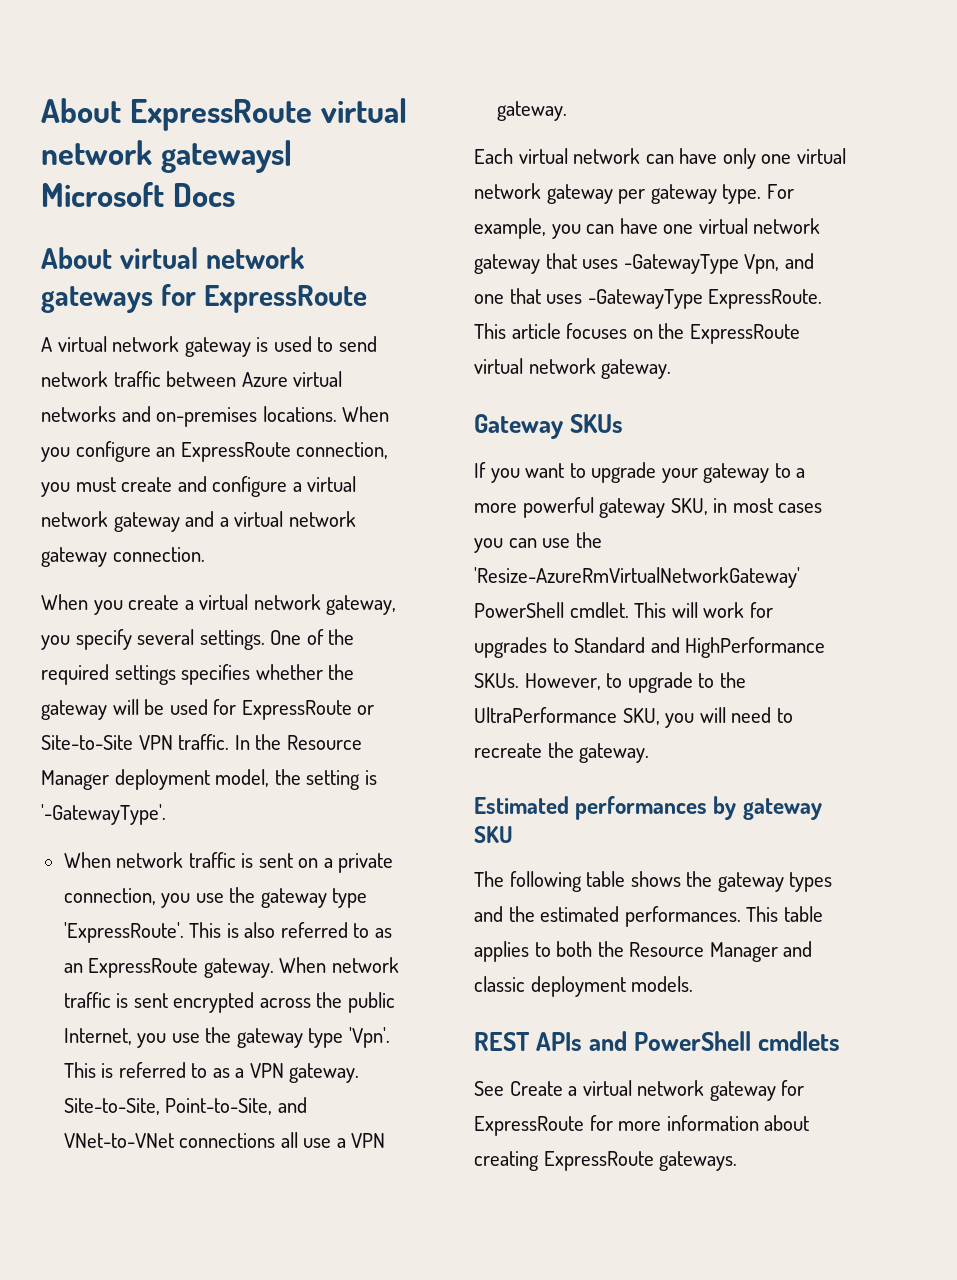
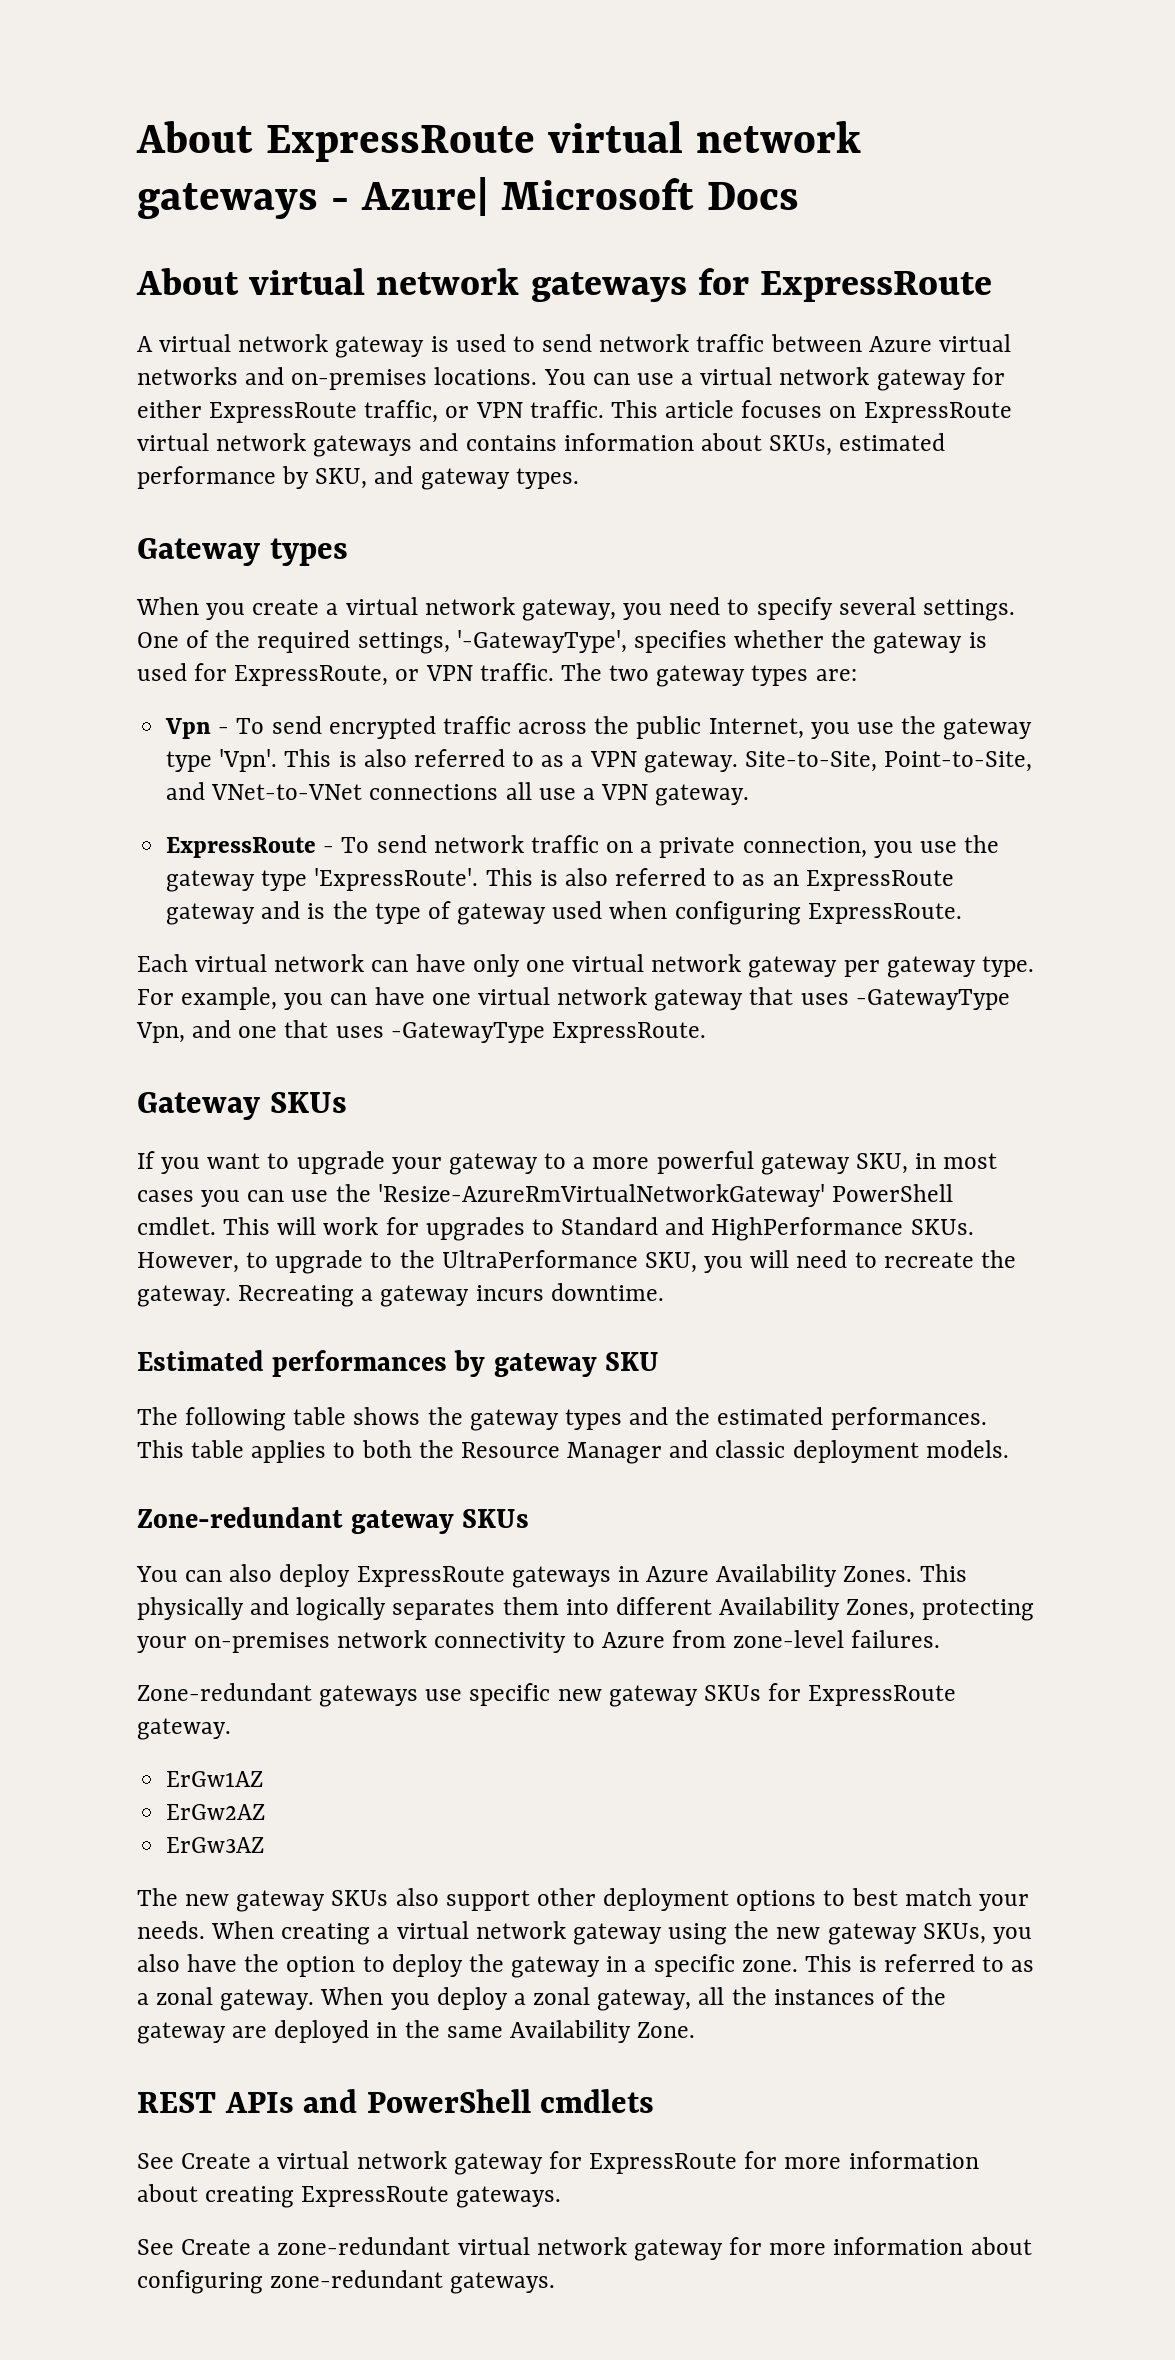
- About ExpressRoute virtual network gateways| Microsoft Docs
+ About ExpressRoute virtual network gateways - Azure| Microsoft Docs
- When you configure an ExpressRoute connection, you must create and configure a virtual network gateway and a virtual network gateway connection.
+ You can use a virtual network gateway for either ExpressRoute traffic, or VPN traffic. This article focuses on ExpressRoute virtual network gateways and contains information about SKUs, estimated performance by SKU, and gateway types.
+ Gateway types
- When you create a virtual network gateway, you specify several settings.
+ When you create a virtual network gateway, you need to specify several settings.
- One of the required settings specifies whether the gateway will be used for ExpressRoute or Site-to-Site VPN traffic. In the Resource Manager deployment model, the setting is '-GatewayType'.
- When network traffic is sent on a private connection, you use the gateway type 'ExpressRoute'.
+ One of the required settings, '-GatewayType', specifies whether the gateway is used for ExpressRoute, or VPN traffic. The two gateway types are:
+ Vpn - To send encrypted traffic across the public Internet, you use the gateway type 'Vpn'. This is also referred to as a VPN gateway. Site-to-Site, Point-to-Site, and VNet-to-VNet connections all use a VPN gateway.
+ ExpressRoute - To send network traffic on a private connection, you use the gateway type 'ExpressRoute'.
- This is also referred to as an ExpressRoute gateway. When network traffic is sent encrypted across the public Internet, you use the gateway type 'Vpn'. This is referred to as a VPN gateway. Site-to-Site, Point-to-Site, and VNet-to-VNet connections all use a VPN gateway.
+ This is also referred to as an ExpressRoute gateway and is the type of gateway used when configuring ExpressRoute.
- This article focuses on the ExpressRoute virtual network gateway.
+ Recreating a gateway incurs downtime.
+ Zone-redundant gateway SKUs
+ You can also deploy ExpressRoute gateways in Azure Availability Zones. This physically and logically separates them into different Availability Zones, protecting your on-premises network connectivity to Azure from zone-level failures.
+ Zone-redundant gateways use specific new gateway SKUs for ExpressRoute gateway.
+ ErGw1AZ
+ ErGw2AZ
+ ErGw3AZ
+ The new gateway SKUs also support other deployment options to best match your needs. When creating a virtual network gateway using the new gateway SKUs, you also have the option to deploy the gateway in a specific zone. This is referred to as a zonal gateway. When you deploy a zonal gateway, all the instances of the gateway are deployed in the same Availability Zone.
+ See Create a zone-redundant virtual network gateway for more information about configuring zone-redundant gateways.

